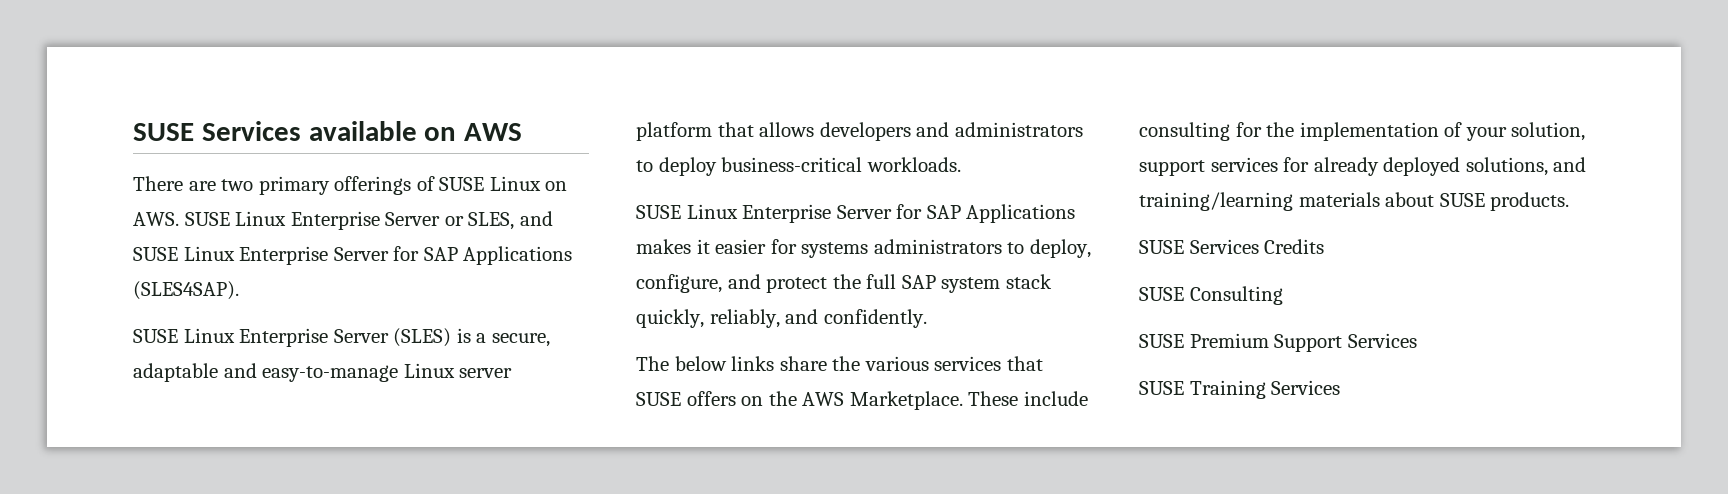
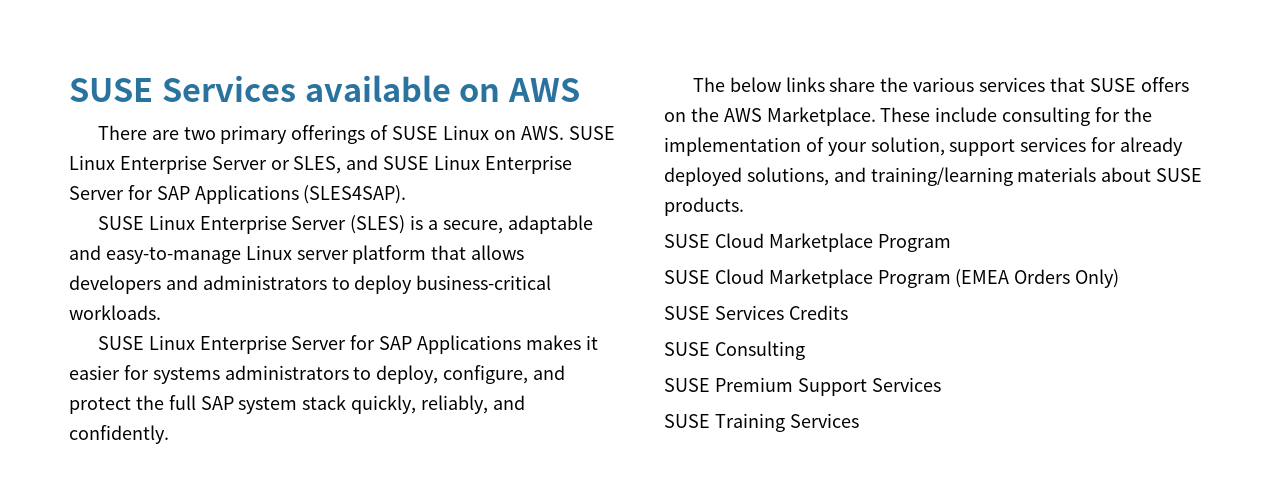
  These include consulting for the implementation of your solution, support services for already deployed solutions, and training/learning materials about SUSE products.
+ SUSE Cloud Marketplace Program
+ SUSE Cloud Marketplace Program (EMEA Orders Only)

